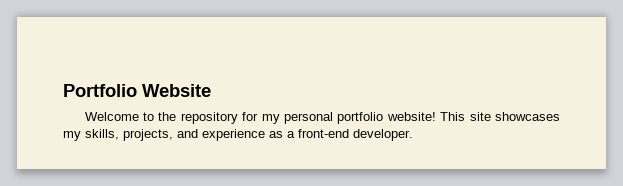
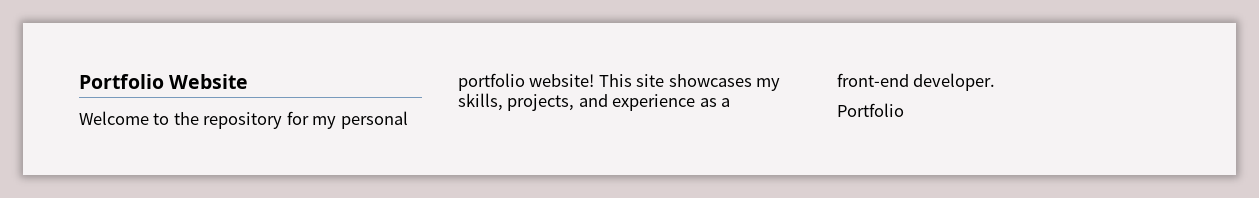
  This site showcases my skills, projects, and experience as a front-end developer.
+ Portfolio

